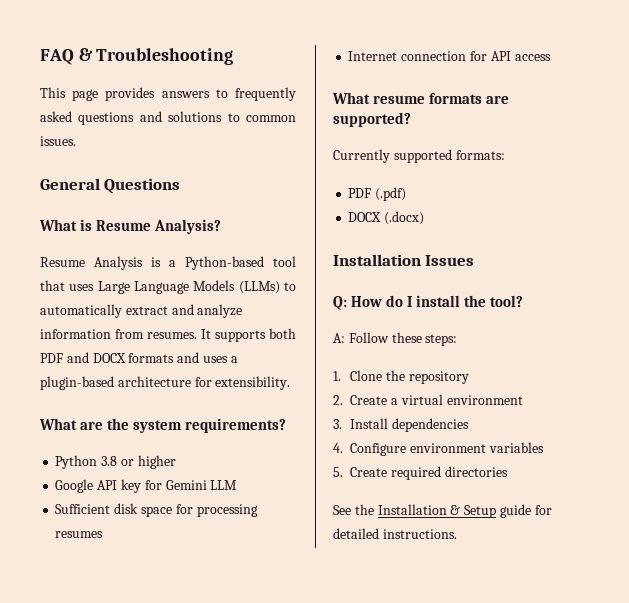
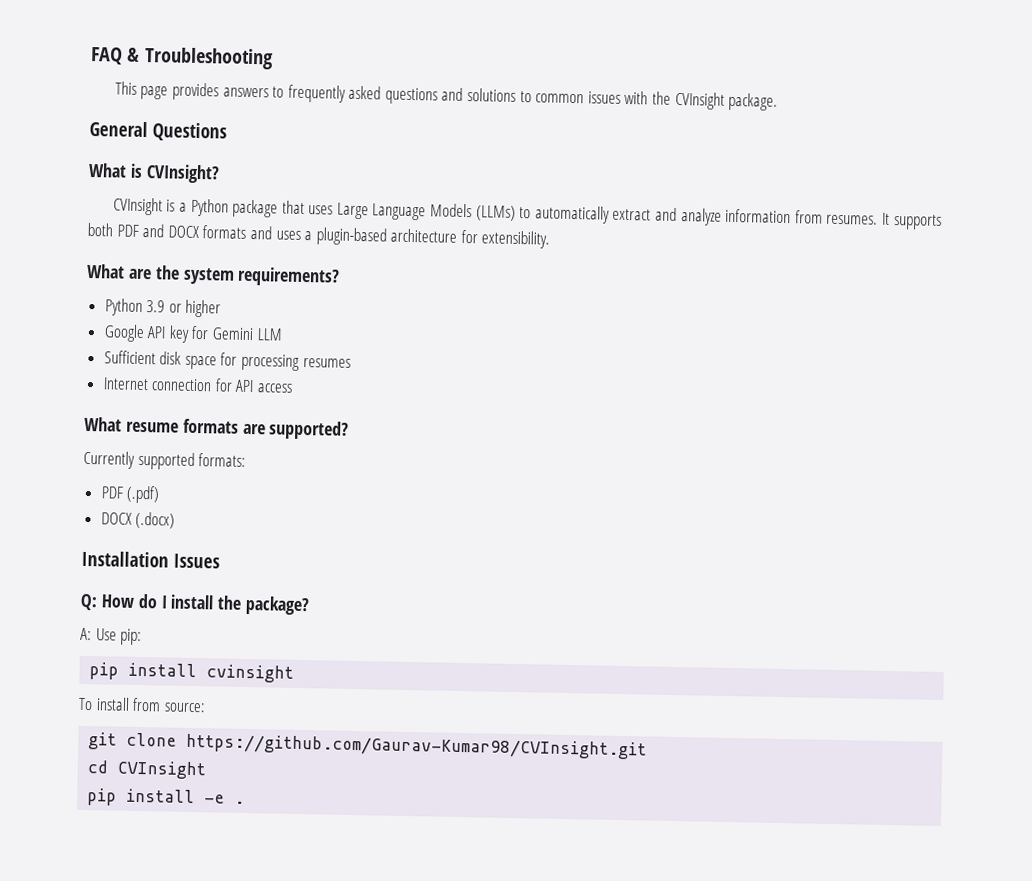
- This page provides answers to frequently asked questions and solutions to common issues.
+ This page provides answers to frequently asked questions and solutions to common issues with the CVInsight package.
- What is Resume Analysis?
- Resume Analysis is a Python-based tool that uses Large Language Models (LLMs) to automatically extract and analyze information from resumes.
+ What is CVInsight?
+ CVInsight is a Python package that uses Large Language Models (LLMs) to automatically extract and analyze information from resumes.
- Python 3.8 or higher
+ Python 3.9 or higher
- Q: How do I install the tool?
+ Q: How do I install the package?
- A: Follow these steps:
- 1. Clone the repository
- 2. Create a virtual environment
- 3. Install dependencies
- 4. Configure environment variables
- 5. Create required directories
- See the Installation & Setup guide for detailed instructions.
+ A: Use pip:
+ pip install cvinsight
+ To install from source:
+ git clone https://github.com/Gaurav-Kumar98/CVInsight.git
+ cd CVInsight
+ pip install -e .

